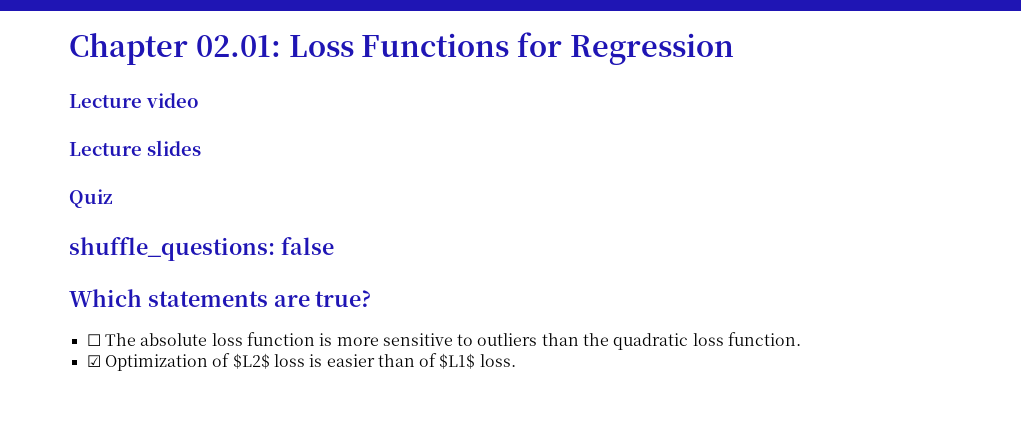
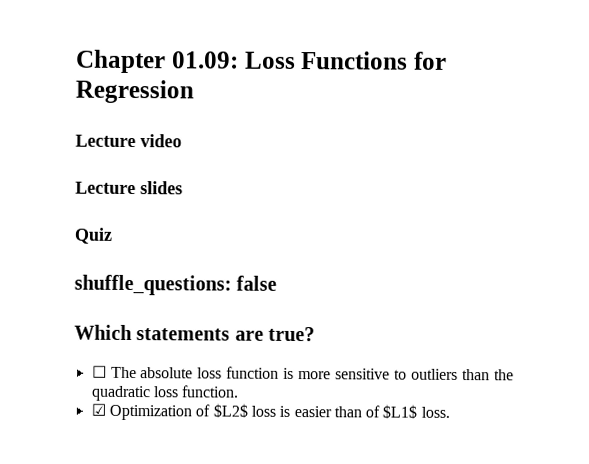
- Chapter 02.01: Loss Functions for Regression
+ Chapter 01.09: Loss Functions for Regression

